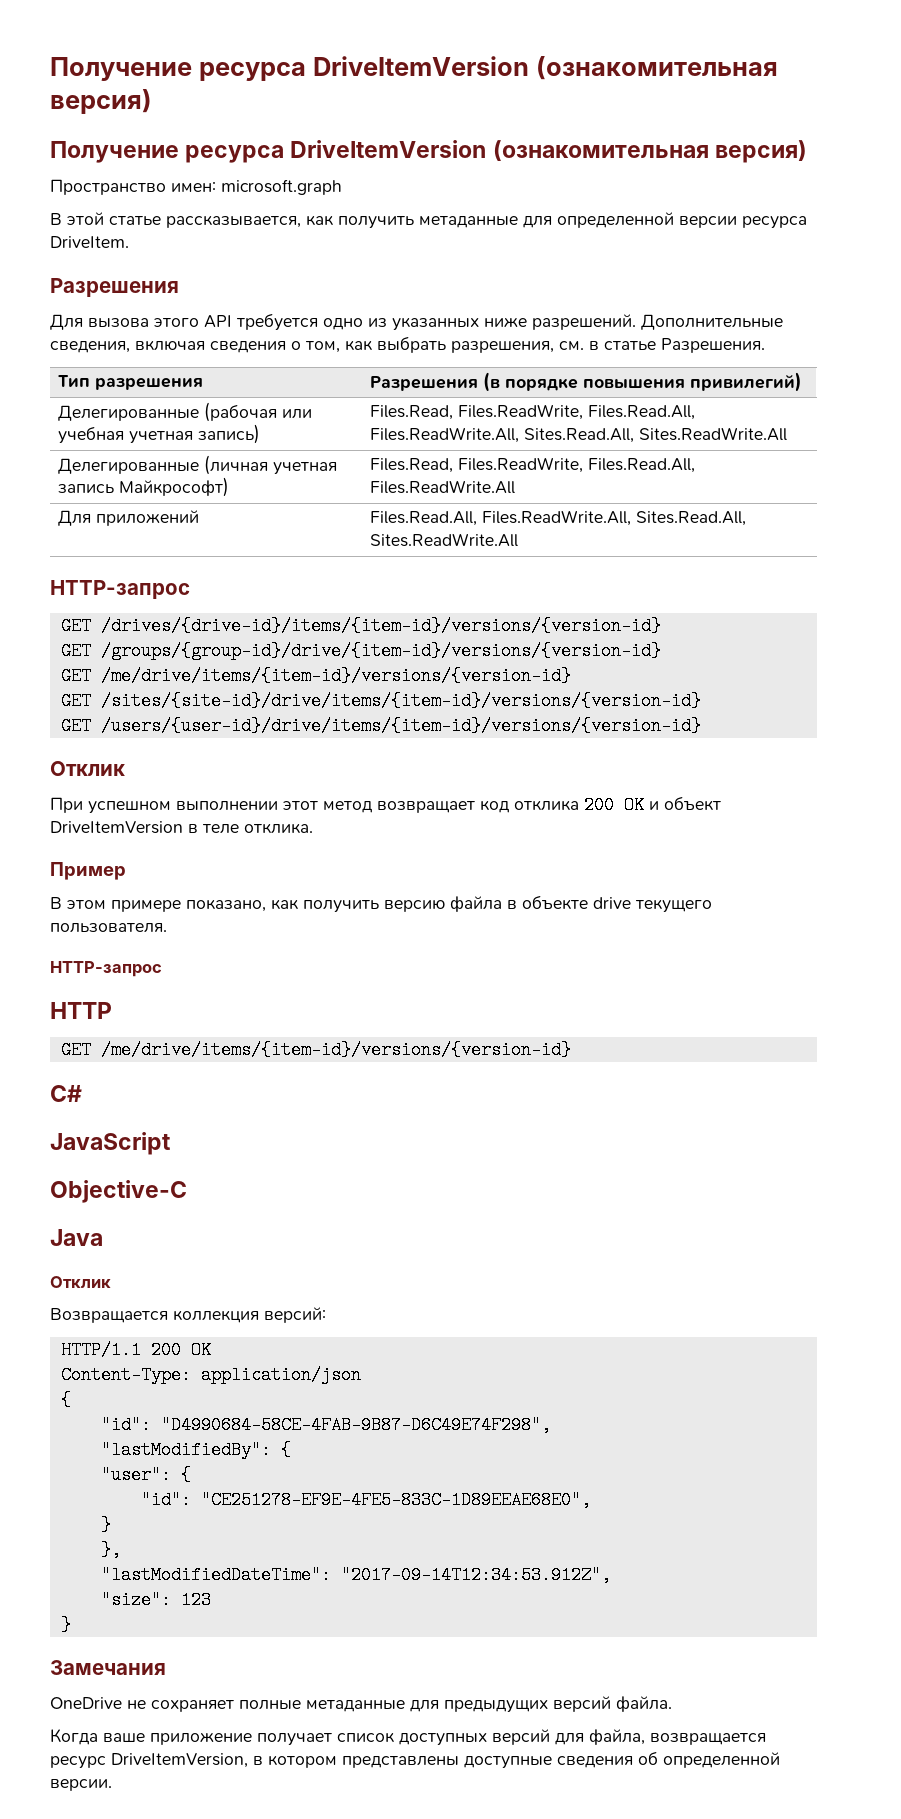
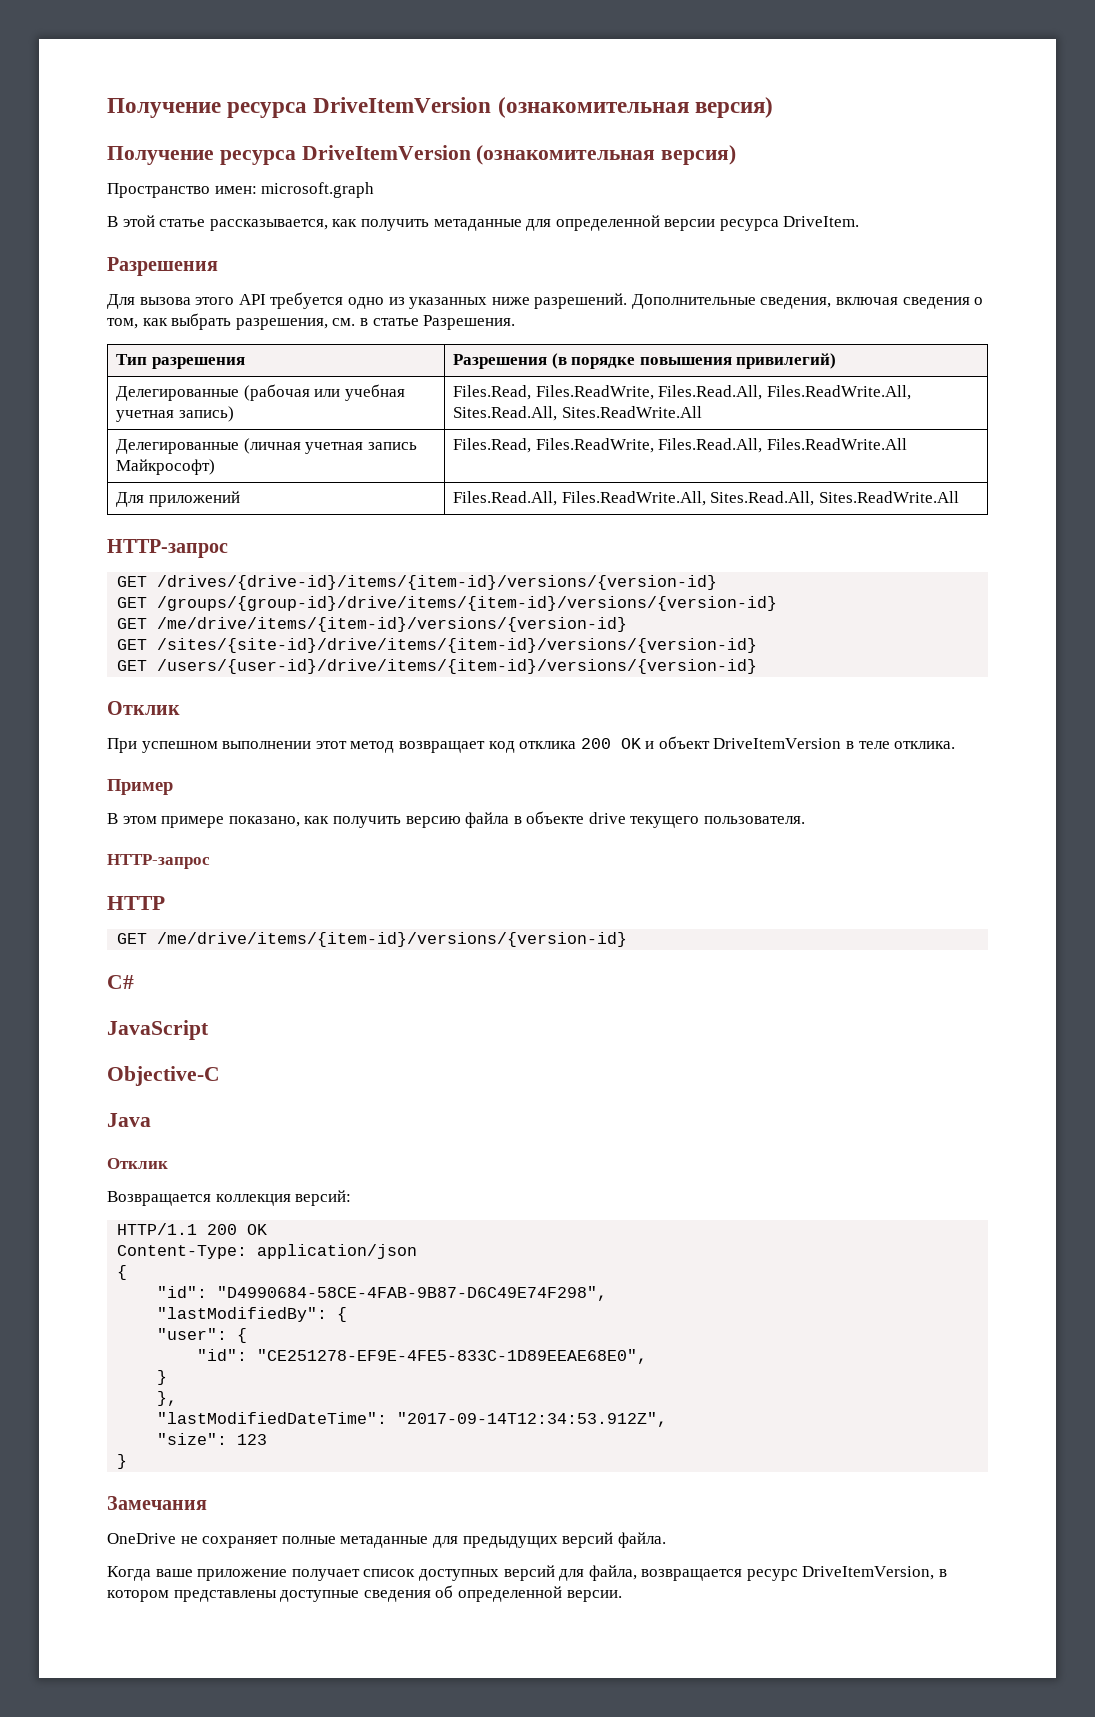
- GET /groups/{group-id}/drive/{item-id}/versions/{version-id}
+ GET /groups/{group-id}/drive/items/{item-id}/versions/{version-id}

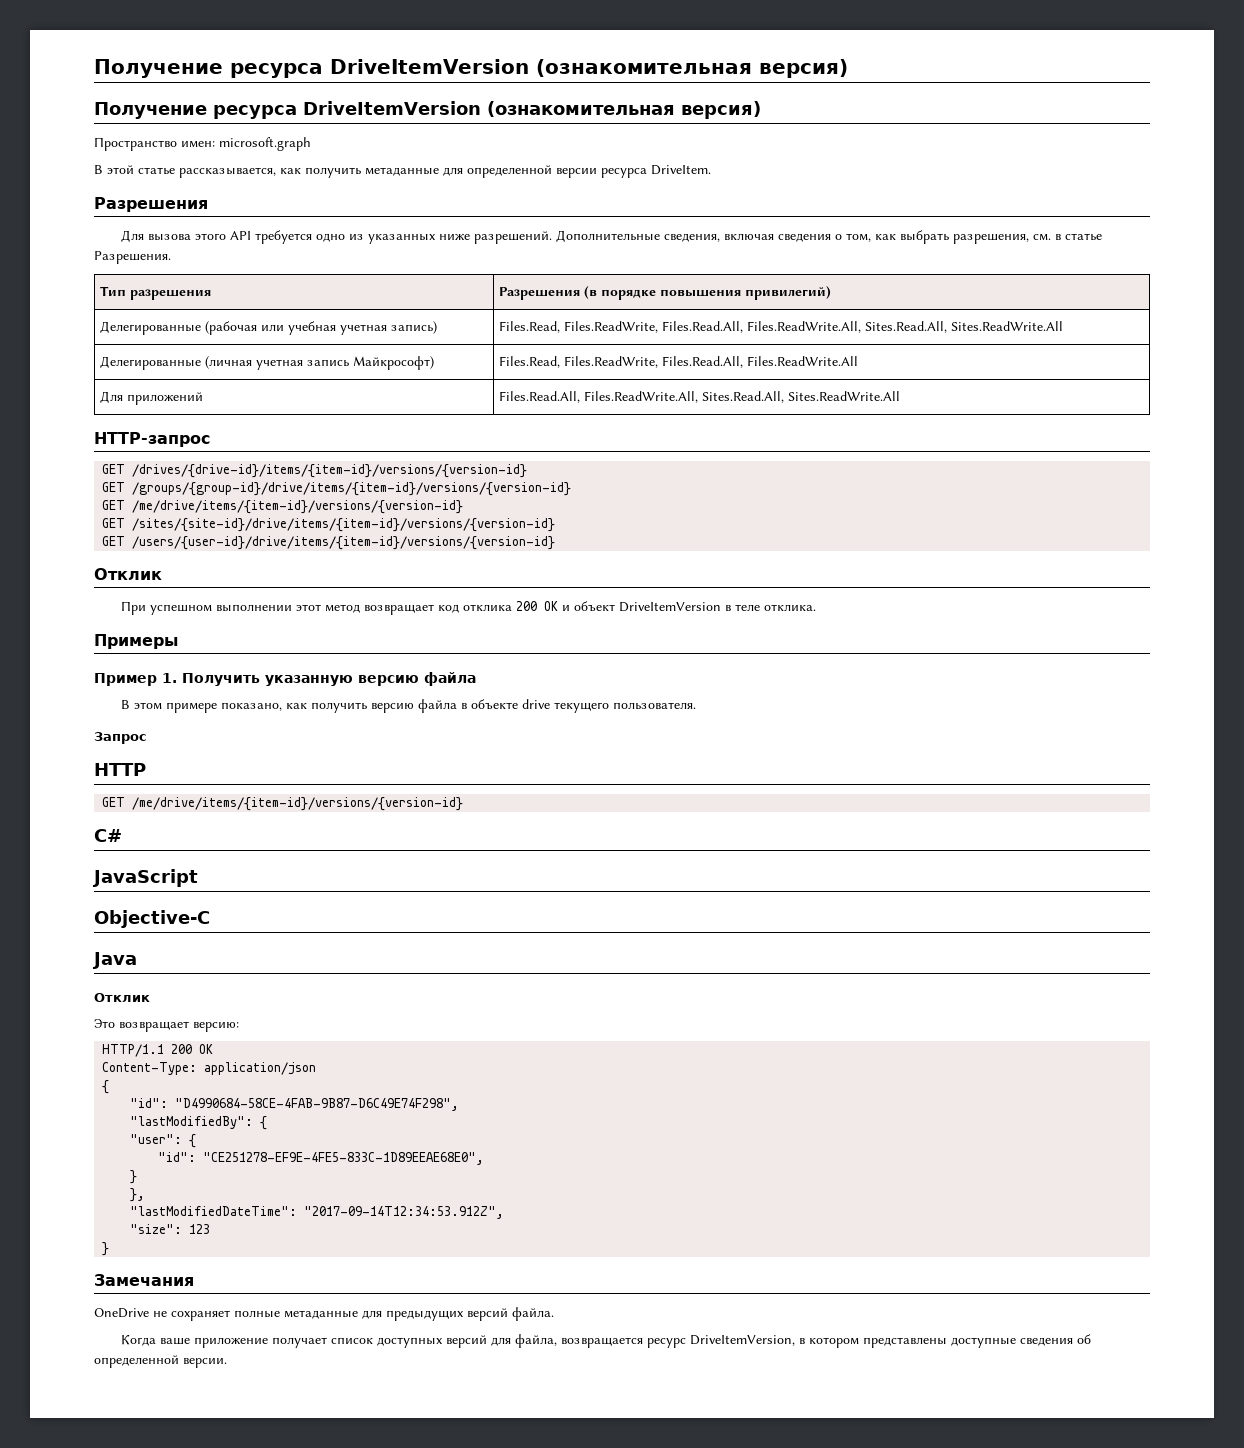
+ Примеры
- Пример
+ Пример 1. Получить указанную версию файла
  В этом примере показано, как получить версию файла в объекте drive текущего пользователя.
- HTTP-запрос
+ Запрос
- Возвращается коллекция версий:
+ Это возвращает версию:

